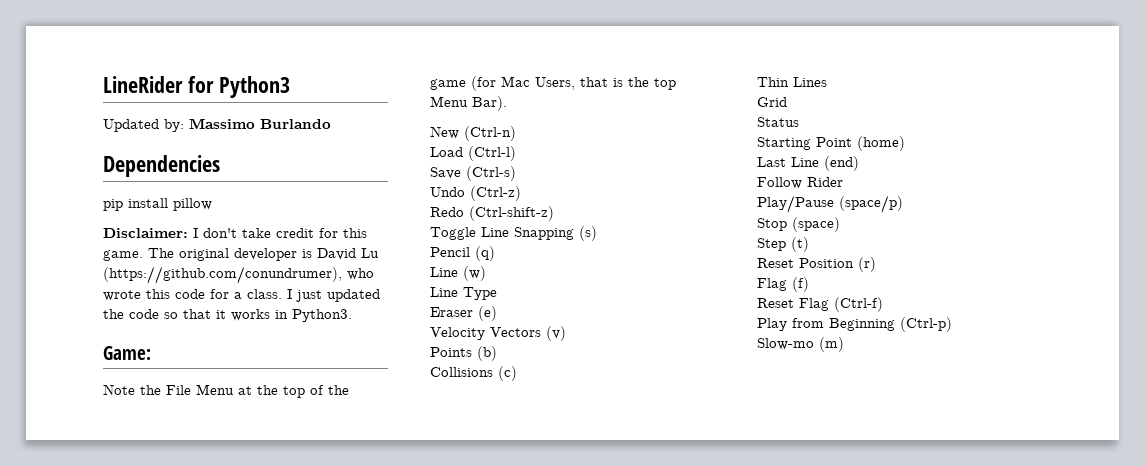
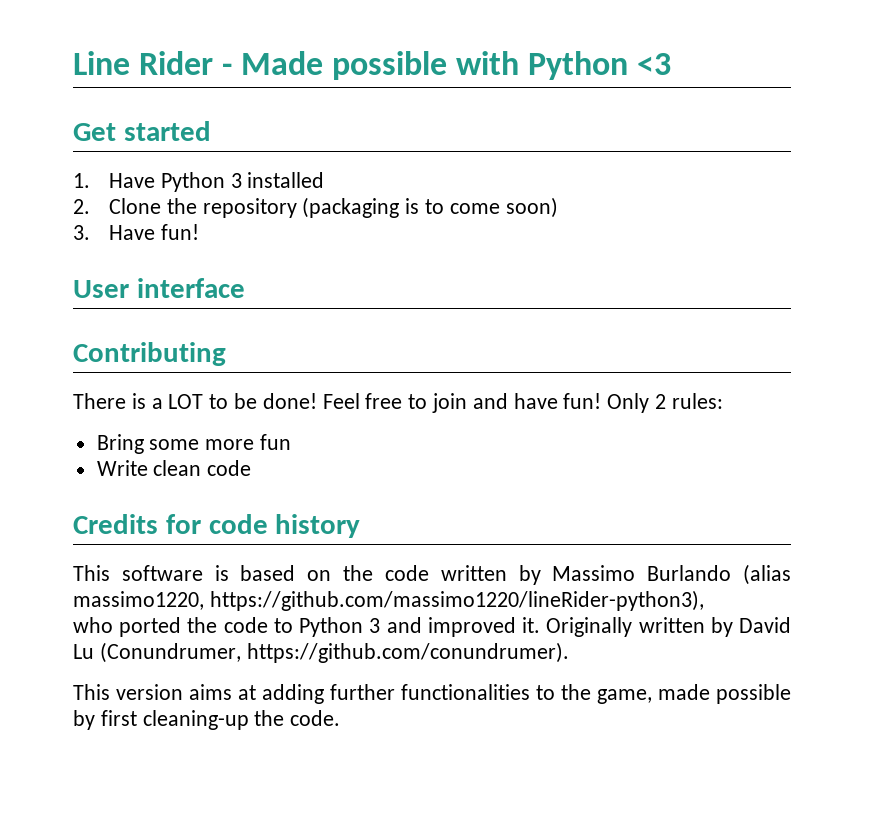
- LineRider for Python3
- Updated by: Massimo Burlando
- Dependencies
- pip install pillow
- Disclaimer: I don't take credit for this game. The original developer is David Lu (https://github.com/conundrumer), who wrote this code for a class. I just updated the code so that it works in Python3.
- Game:
- Note the File Menu at the top of the game (for Mac Users, that is the top Menu Bar).
- New (Ctrl-n)
- Load (Ctrl-l)
- Save (Ctrl-s)
- Undo (Ctrl-z)
- Redo (Ctrl-shift-z)
- Toggle Line Snapping (s)
- Pencil (q)
- Line (w)
- Line Type
- Eraser (e)
- Velocity Vectors (v)
- Points (b)
- Collisions (c)
- Thin Lines
- Grid
- Status
- Starting Point (home)
- Last Line (end)
- Follow Rider
- Play/Pause (space/p)
- Stop (space)
- Step (t)
- Reset Position (r)
- Flag (f)
- Reset Flag (Ctrl-f)
- Play from Beginning (Ctrl-p)
- Slow-mo (m)
+ Line Rider - Made possible with Python <3
+ Get started
+ 1. Have Python 3 installed
+ 2. Clone the repository (packaging is to come soon)
+ 3. Have fun!
+ User interface
+ Contributing
+ There is a LOT to be done! Feel free to join and have fun! Only 2 rules:
+ Bring some more fun
+ Write clean code
+ Credits for code history
+ This software is based on the code written by Massimo Burlando (alias massimo1220, https://github.com/massimo1220/lineRider-python3),
+ who ported the code to Python 3 and improved it. Originally written by David Lu (Conundrumer, https://github.com/conundrumer).
+ This version aims at adding further functionalities to the game, made possible by first cleaning-up the code.

